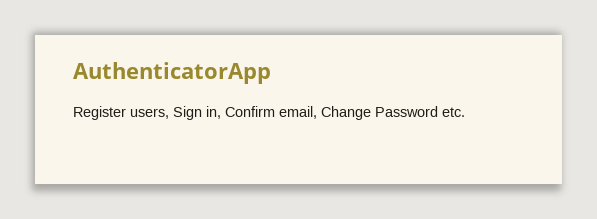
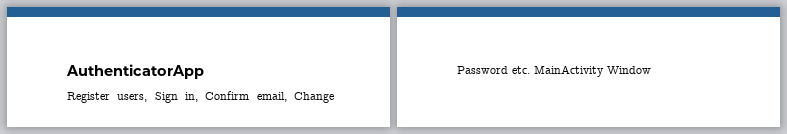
- Register users, Sign in, Confirm email, Change Password etc.
+ Register users, Sign in, Confirm email, Change Password etc. MainActivity Window

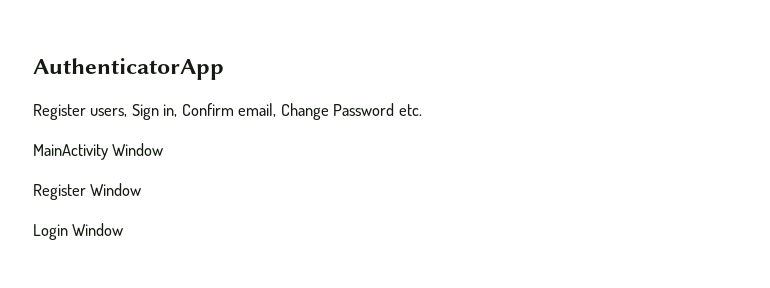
- Register users, Sign in, Confirm email, Change Password etc. MainActivity Window
+ Register users, Sign in, Confirm email, Change Password etc.
+ MainActivity Window
+ Register Window
+ Login Window

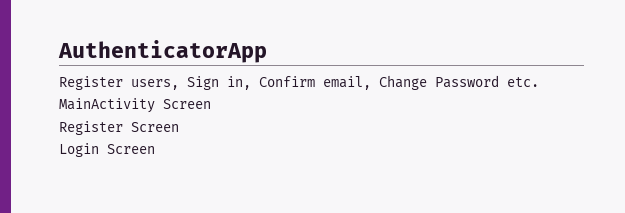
- MainActivity Window
- Register Window
+ MainActivity Screen
+ Register Screen
- Login Window
+ Login Screen

